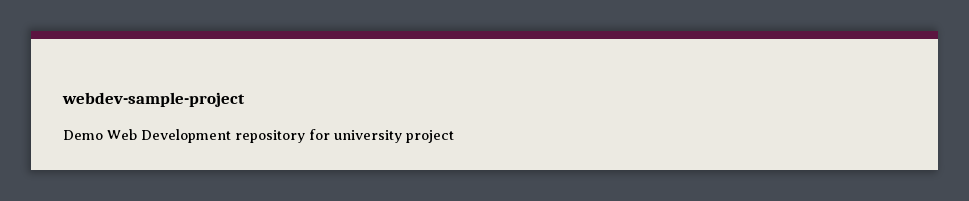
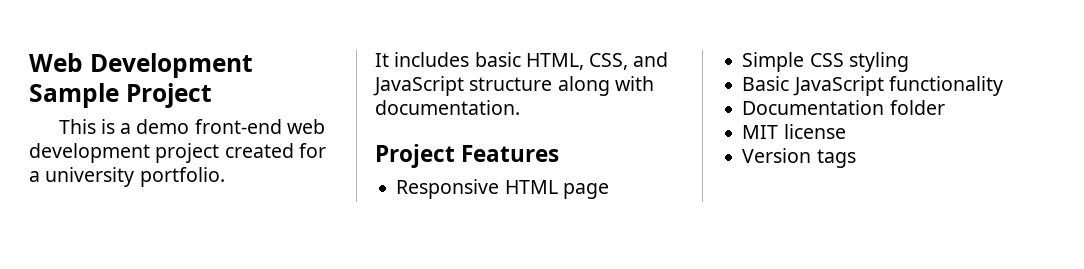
- webdev-sample-project
- Demo Web Development repository for university project
+ Web Development Sample Project
+ This is a demo front-end web development project created for a university portfolio.
+ It includes basic HTML, CSS, and JavaScript structure along with documentation.
+ Project Features
+ Responsive HTML page
+ Simple CSS styling
+ Basic JavaScript functionality
+ Documentation folder
+ MIT license
+ Version tags

